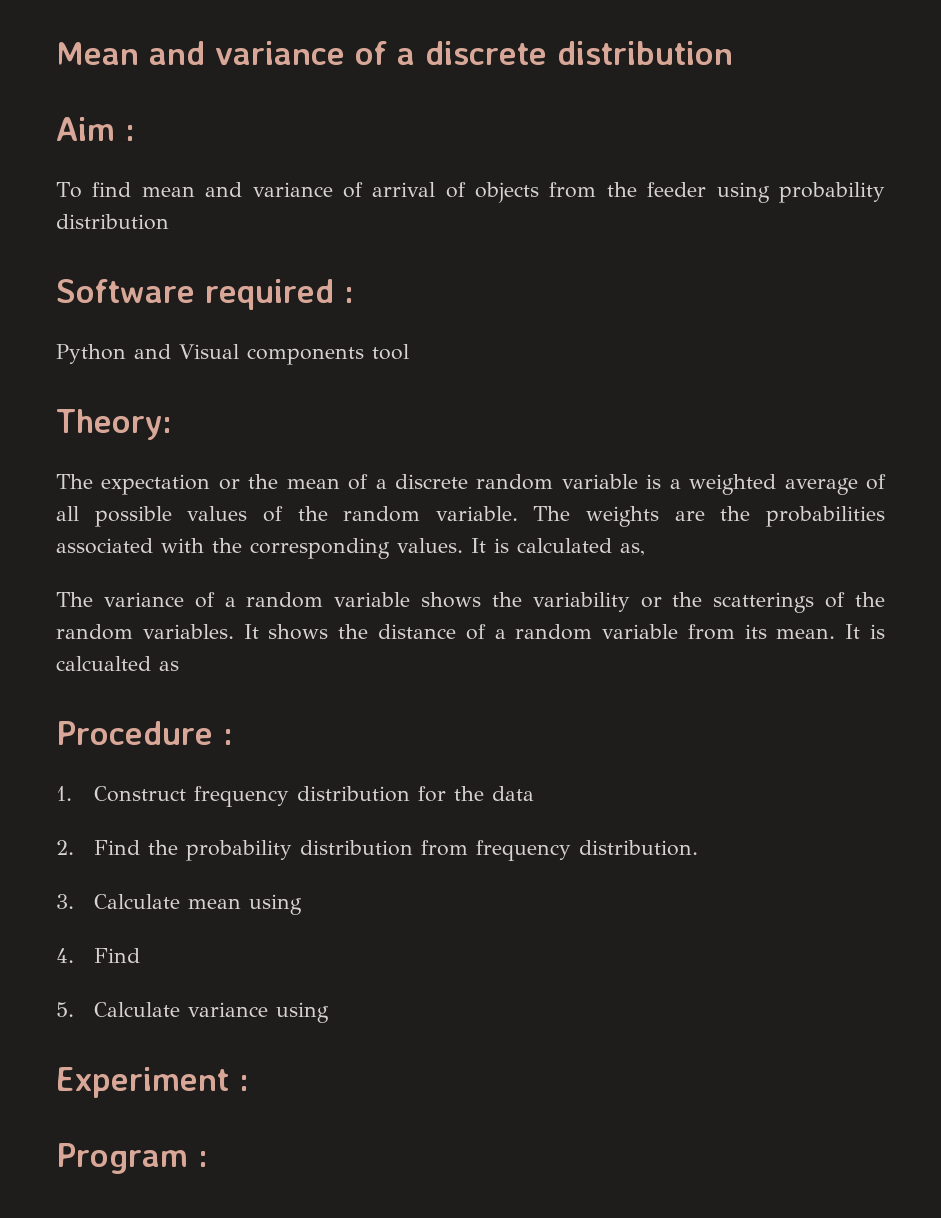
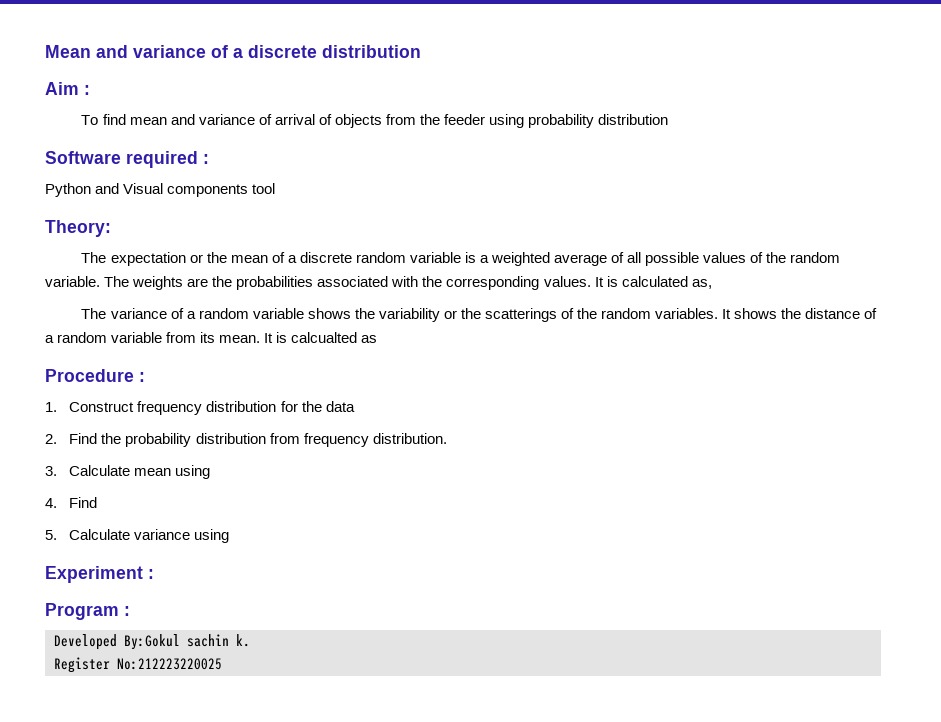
+ Developed By:Gokul sachin k.
+ Register No:212223220025

